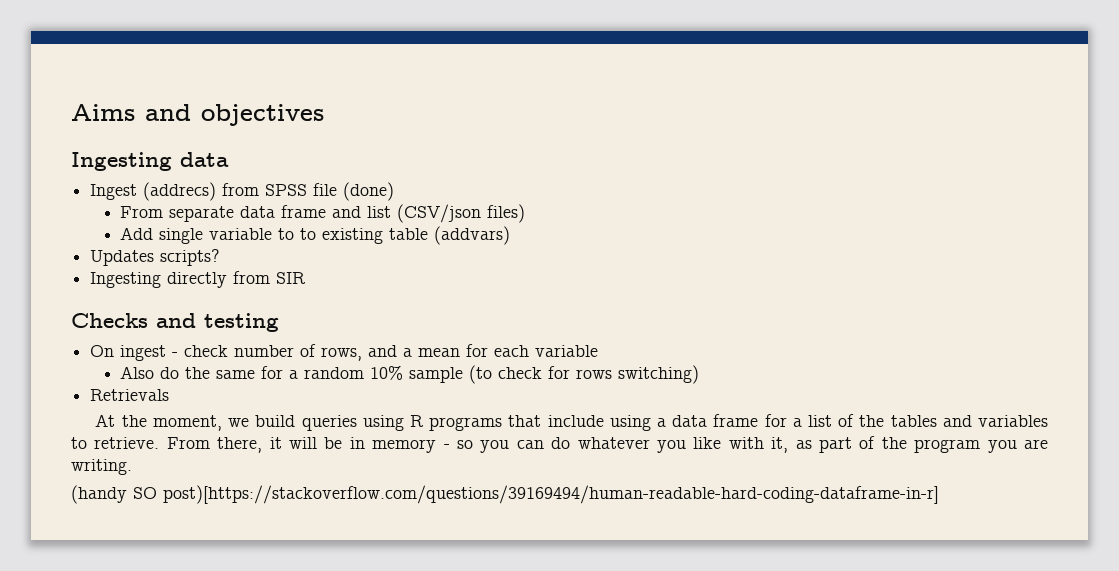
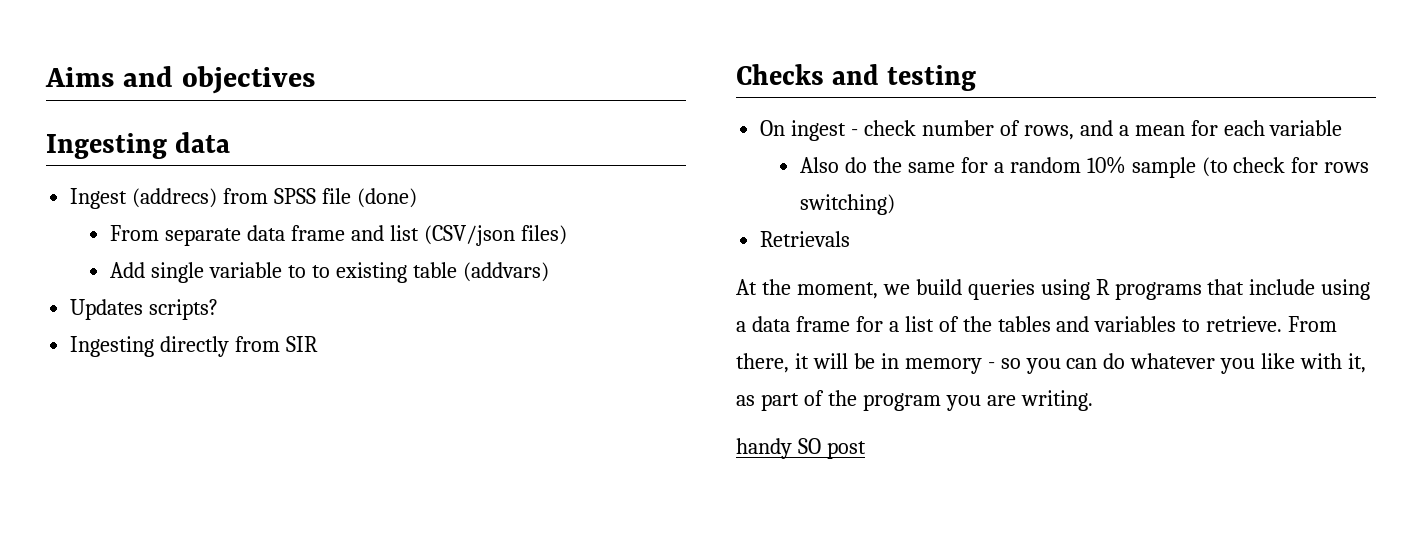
- (handy SO post)[https://stackoverflow.com/questions/39169494/human-readable-hard-coding-dataframe-in-r]
+ handy SO post

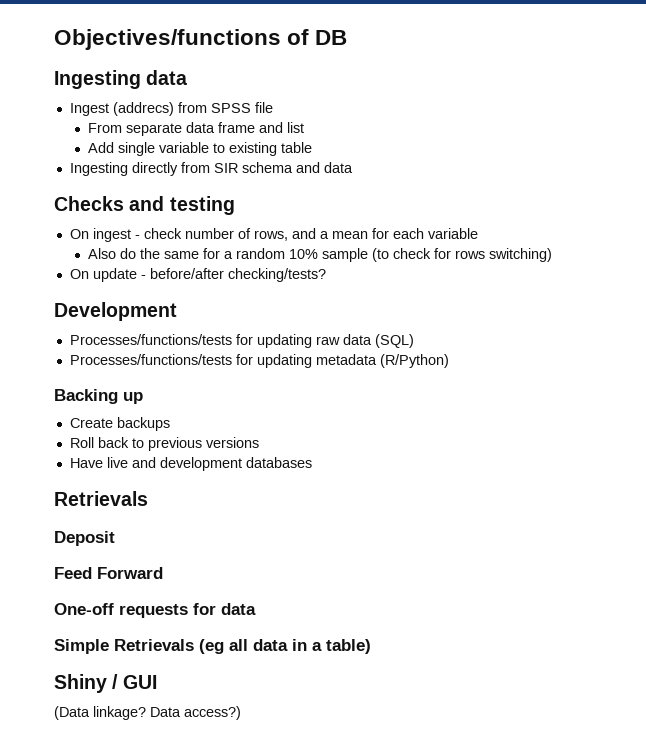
- Aims and objectives
+ Objectives/functions of DB
- Ingest (addrecs) from SPSS file (done)
+ Ingest (addrecs) from SPSS file
- From separate data frame and list (CSV/json files)
+ From separate data frame and list
- Add single variable to to existing table (addvars)
- Updates scripts?
+ Add single variable to existing table
- Ingesting directly from SIR
+ Ingesting directly from SIR schema and data
+ On update - before/after checking/tests?
+ Development
+ Processes/functions/tests for updating raw data (SQL)
+ Processes/functions/tests for updating metadata (R/Python)
+ Backing up
+ Create backups
+ Roll back to previous versions
+ Have live and development databases
  Retrievals
- At the moment, we build queries using R programs that include using a data frame for a list of the tables and variables to retrieve. From there, it will be in memory - so you can do whatever you like with it, as part of the program you are writing.
- handy SO post
+ Deposit
+ Feed Forward
+ One-off requests for data
+ Simple Retrievals (eg all data in a table)
+ Shiny / GUI
+ (Data linkage? Data access?)

